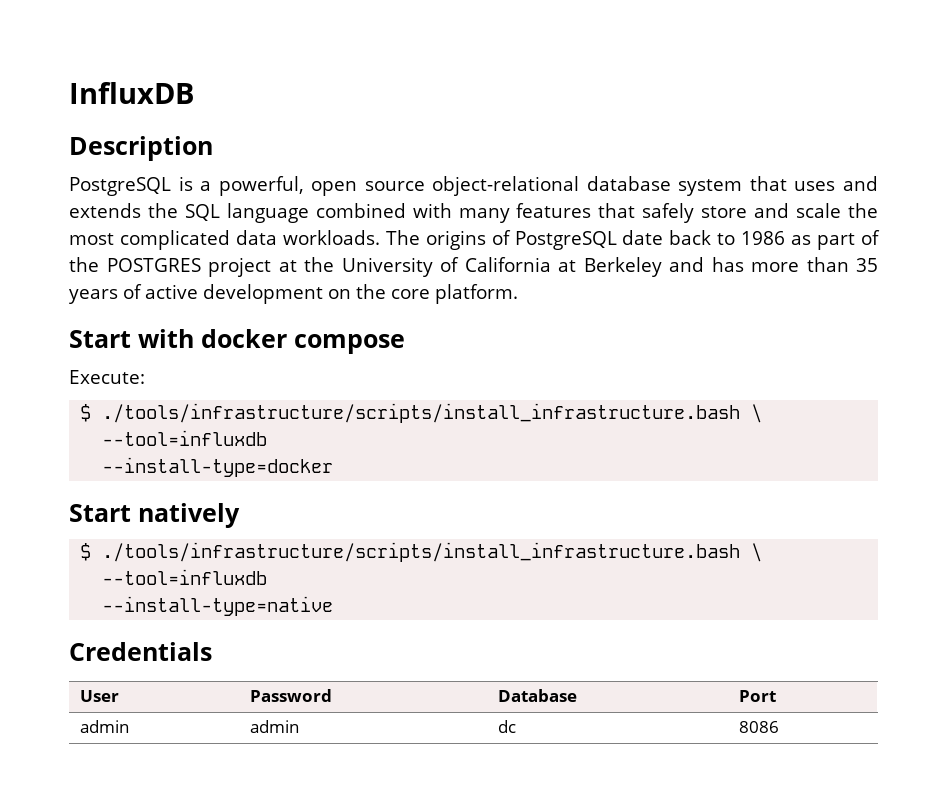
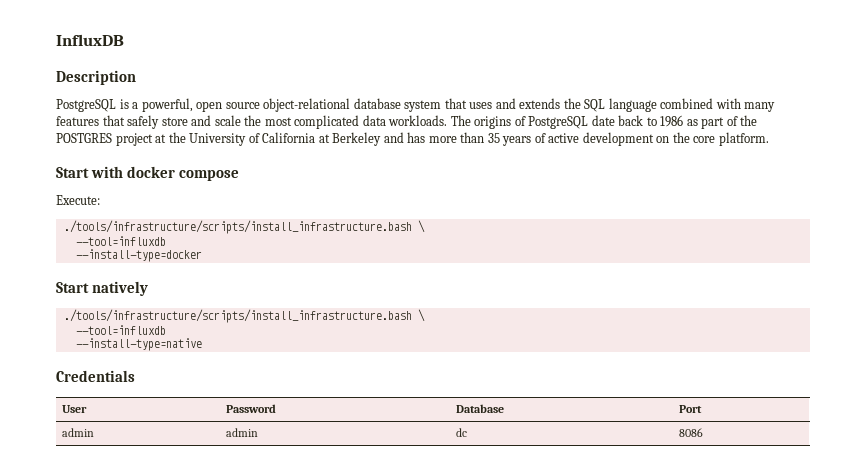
  Execute:
- $ ./tools/infrastructure/scripts/install_infrastructure.bash \
+ ./tools/infrastructure/scripts/install_infrastructure.bash \
  Start natively
- $ ./tools/infrastructure/scripts/install_infrastructure.bash \
+ ./tools/infrastructure/scripts/install_infrastructure.bash \

